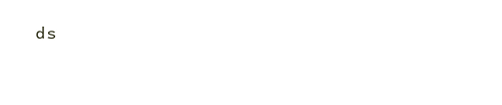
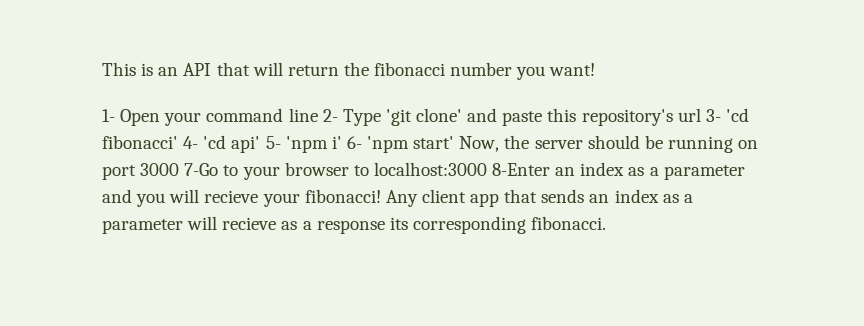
- ds
+ This is an API that will return the fibonacci number you want!
+ 1- Open your command line 2- Type 'git clone' and paste this repository's url 3- 'cd fibonacci' 4- 'cd api' 5- 'npm i' 6- 'npm start' Now, the server should be running on port 3000 7-Go to your browser to localhost:3000 8-Enter an index as a parameter and you will recieve your fibonacci! Any client app that sends an index as a parameter will recieve as a response its corresponding fibonacci.

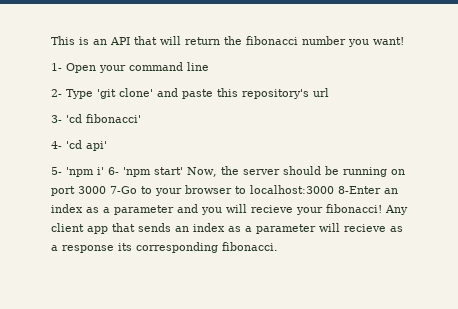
- 1- Open your command line 2- Type 'git clone' and paste this repository's url 3- 'cd fibonacci' 4- 'cd api' 5- 'npm i' 6- 'npm start' Now, the server should be running on port 3000 7-Go to your browser to localhost:3000 8-Enter an index as a parameter and you will recieve your fibonacci!
+ 1- Open your command line
+ 2- Type 'git clone' and paste this repository's url
+ 3- 'cd fibonacci'
+ 4- 'cd api'
+ 5- 'npm i' 6- 'npm start' Now, the server should be running on port 3000 7-Go to your browser to localhost:3000 8-Enter an index as a parameter and you will recieve your fibonacci!

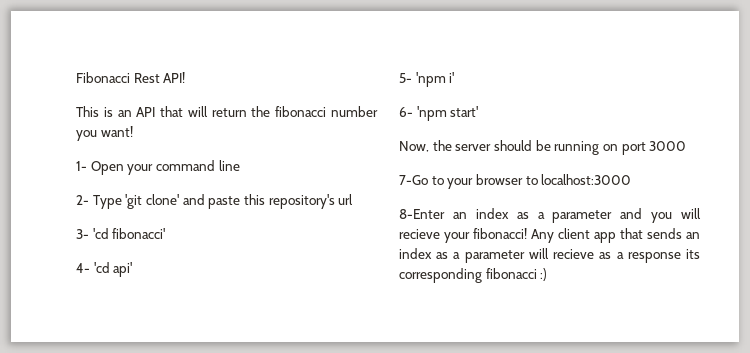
+ Fibonacci Rest API!
- 5- 'npm i' 6- 'npm start' Now, the server should be running on port 3000 7-Go to your browser to localhost:3000 8-Enter an index as a parameter and you will recieve your fibonacci!
+ 5- 'npm i'
+ 6- 'npm start'
+ Now, the server should be running on port 3000
+ 7-Go to your browser to localhost:3000
+ 8-Enter an index as a parameter and you will recieve your fibonacci!
- Any client app that sends an index as a parameter will recieve as a response its corresponding fibonacci.
+ Any client app that sends an index as a parameter will recieve as a response its corresponding fibonacci :)

